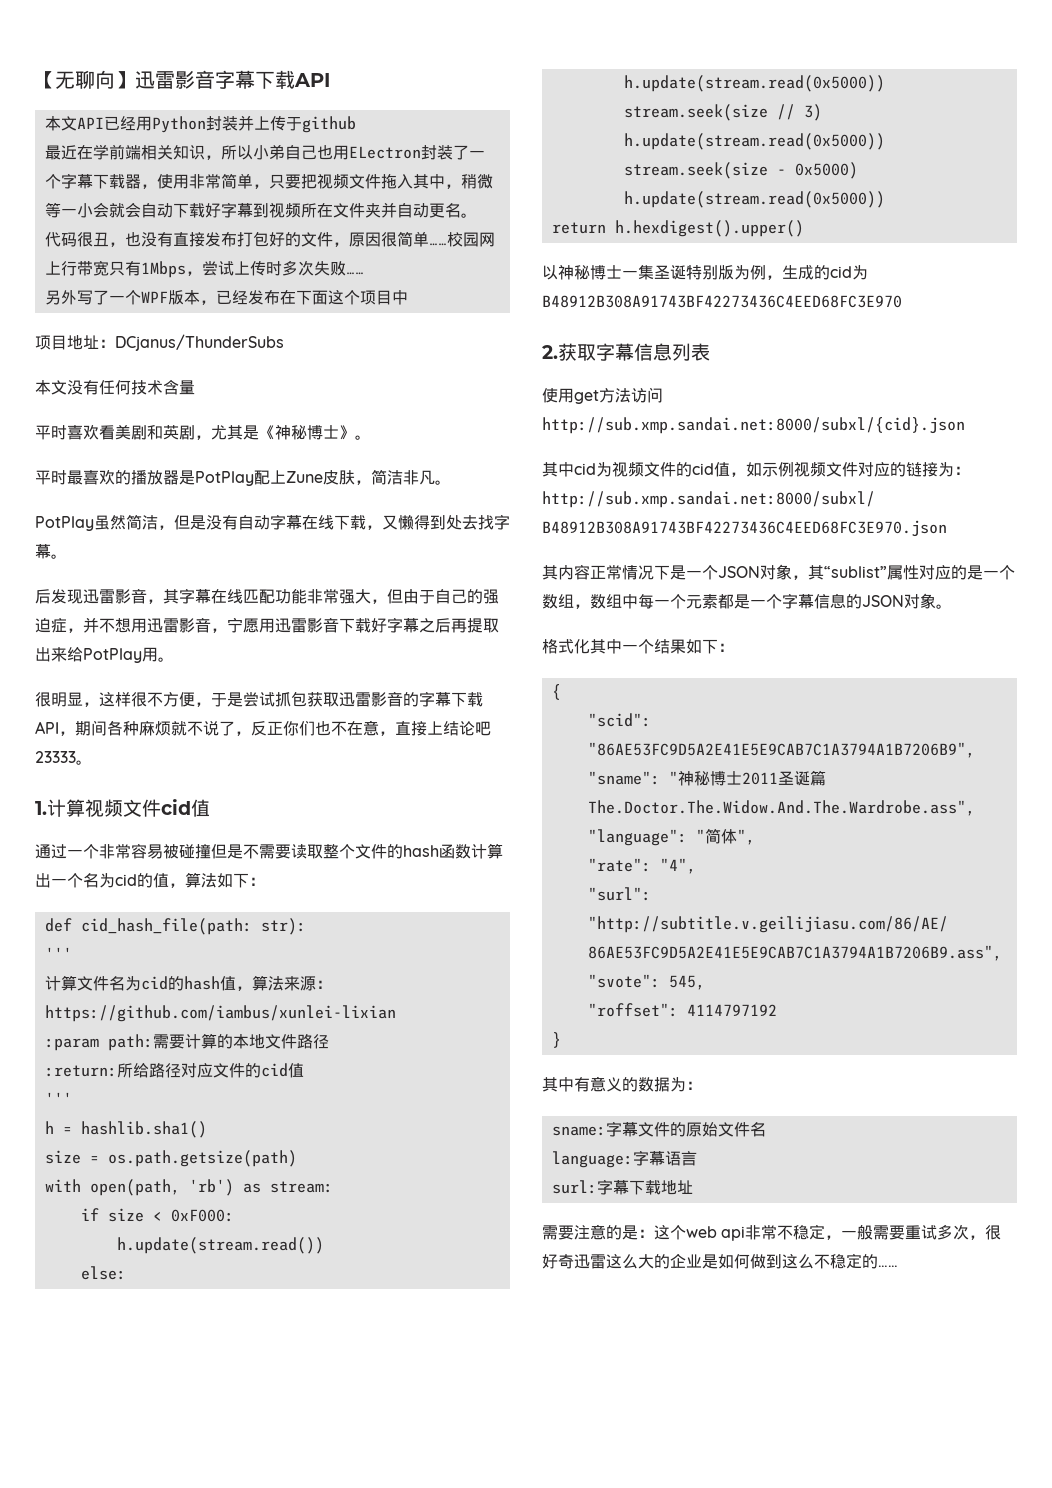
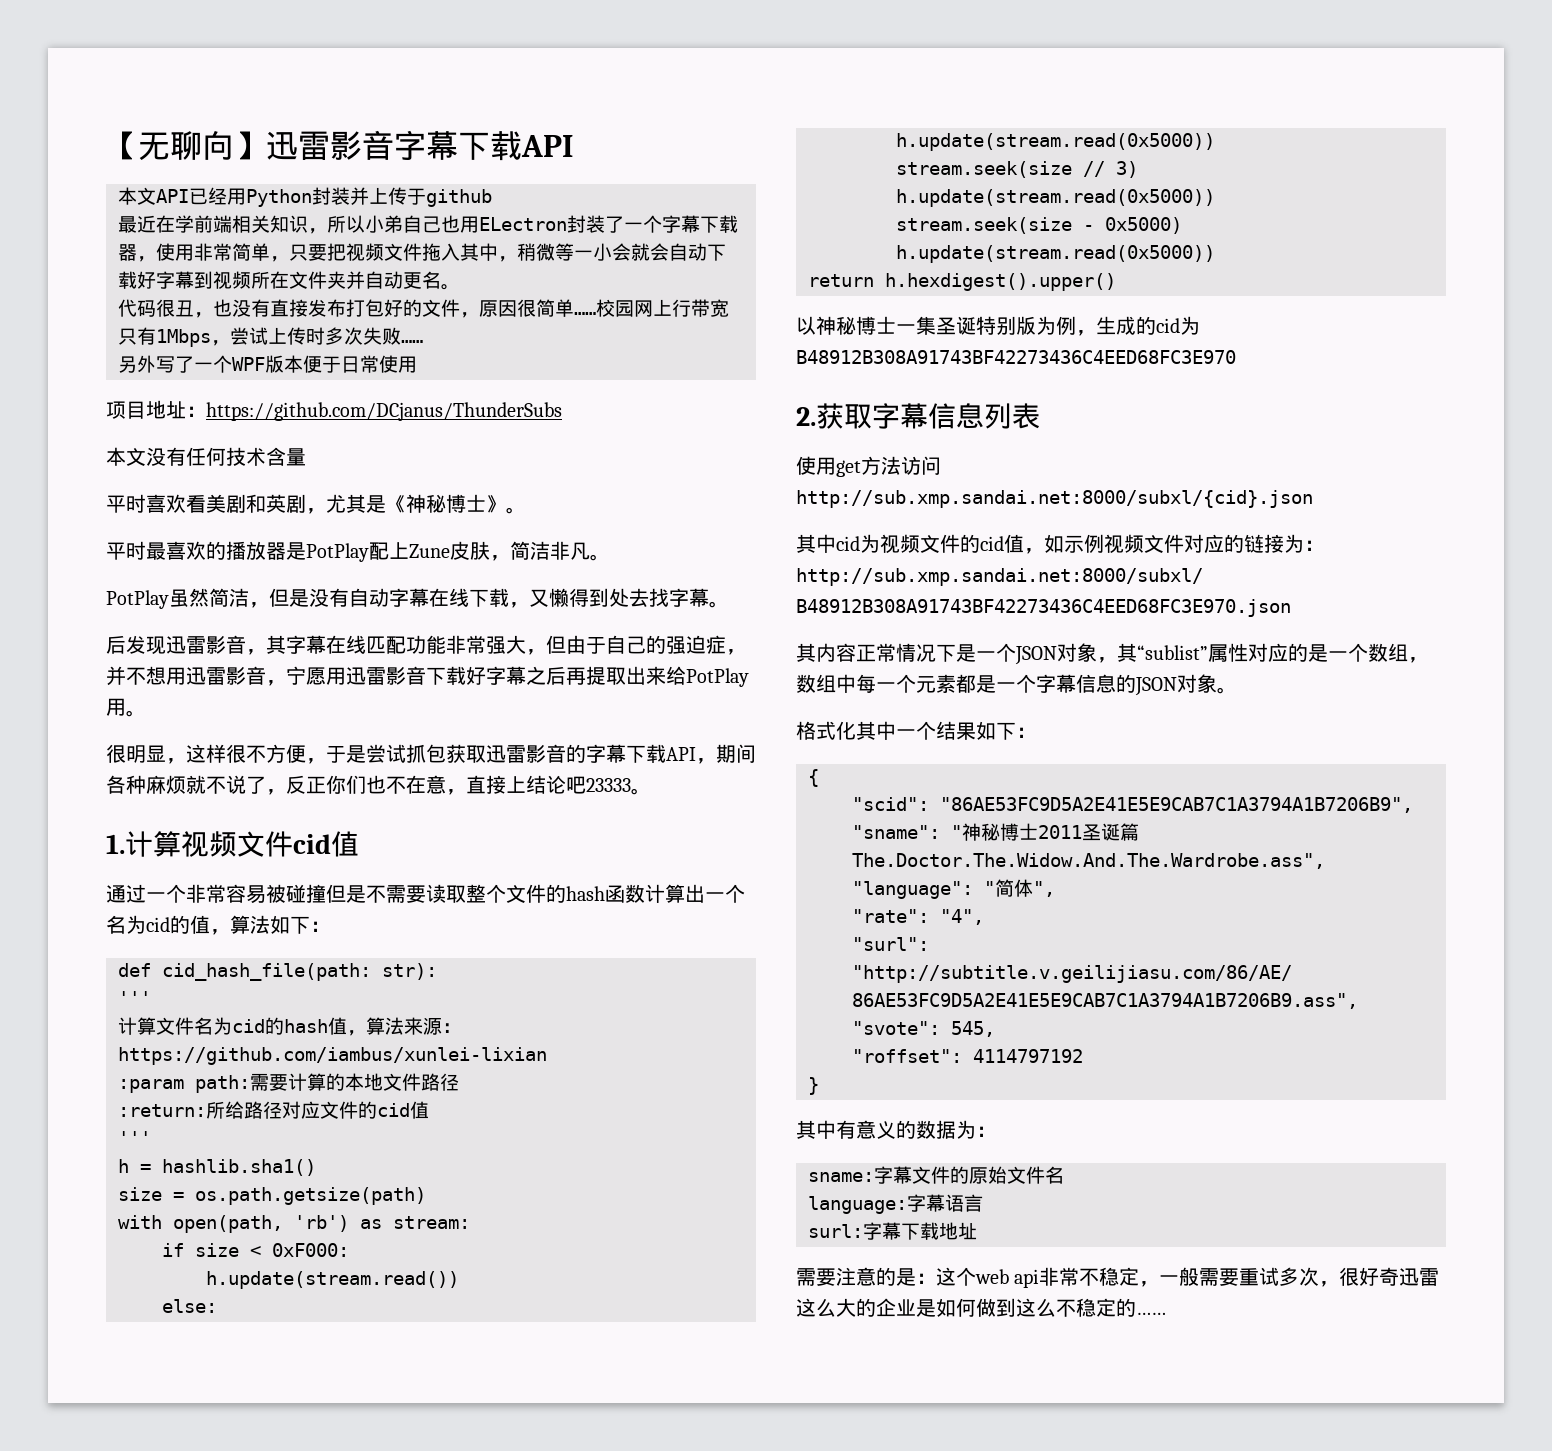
- 另外写了一个WPF版本，已经发布在下面这个项目中
+ 另外写了一个WPF版本便于日常使用
- 项目地址：DCjanus/ThunderSubs
+ 项目地址：https://github.com/DCjanus/ThunderSubs

